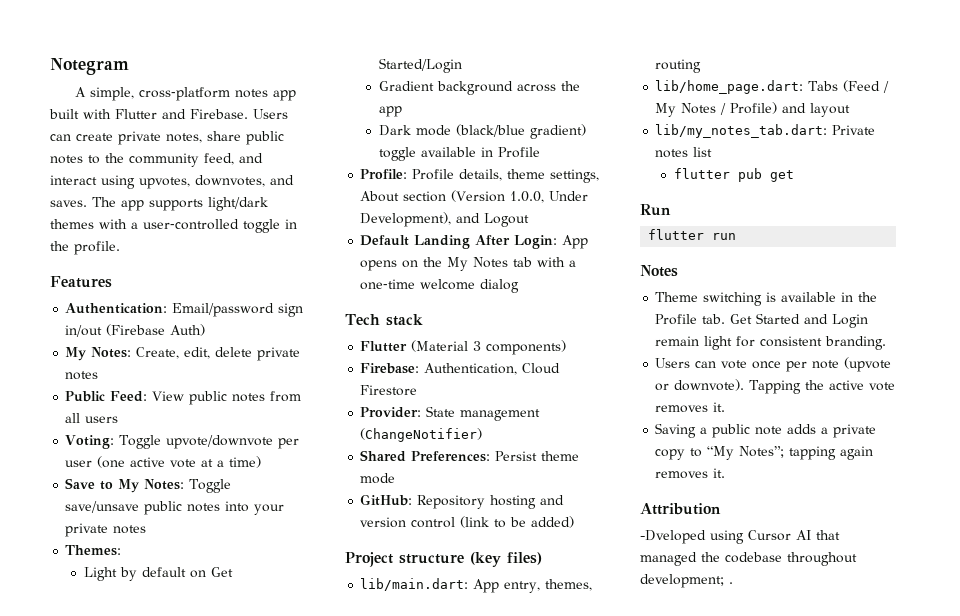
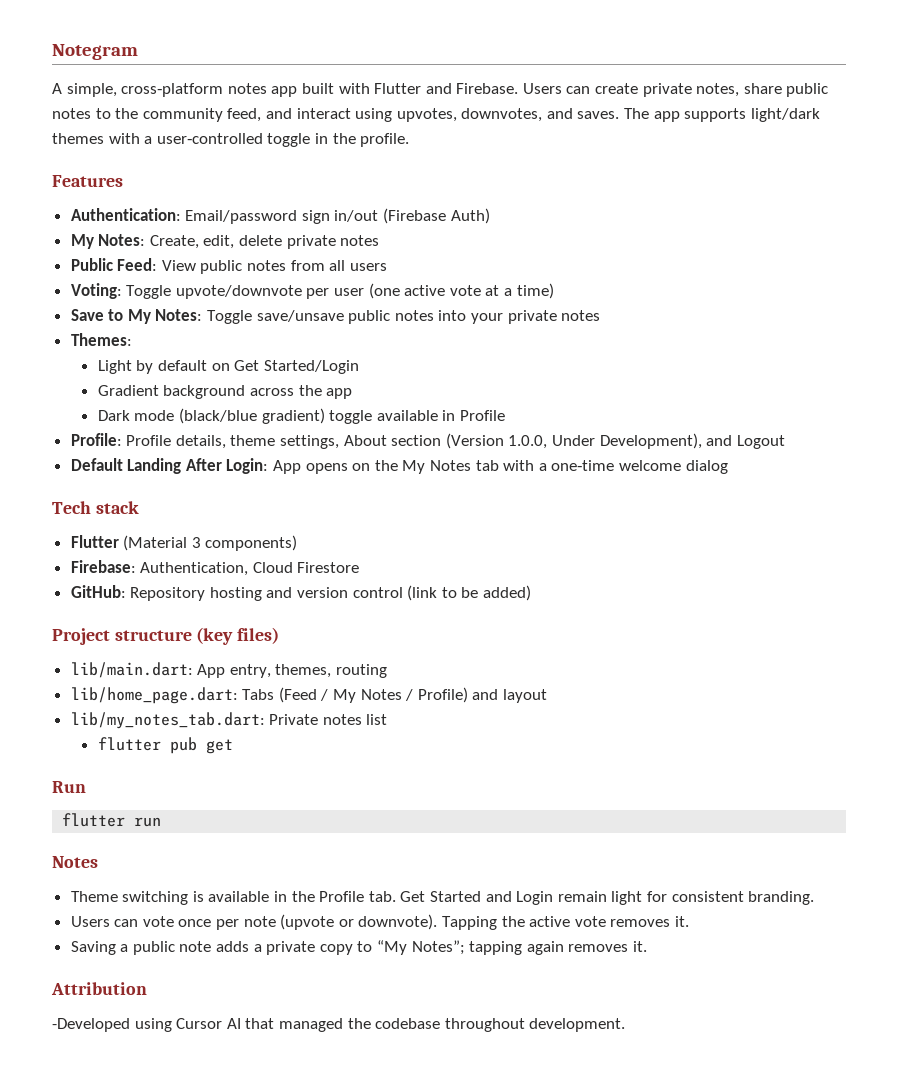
- Provider: State management (ChangeNotifier)
- Shared Preferences: Persist theme mode
- -Dveloped using Cursor AI that managed the codebase throughout development; .
+ -Developed using Cursor AI that managed the codebase throughout development.

